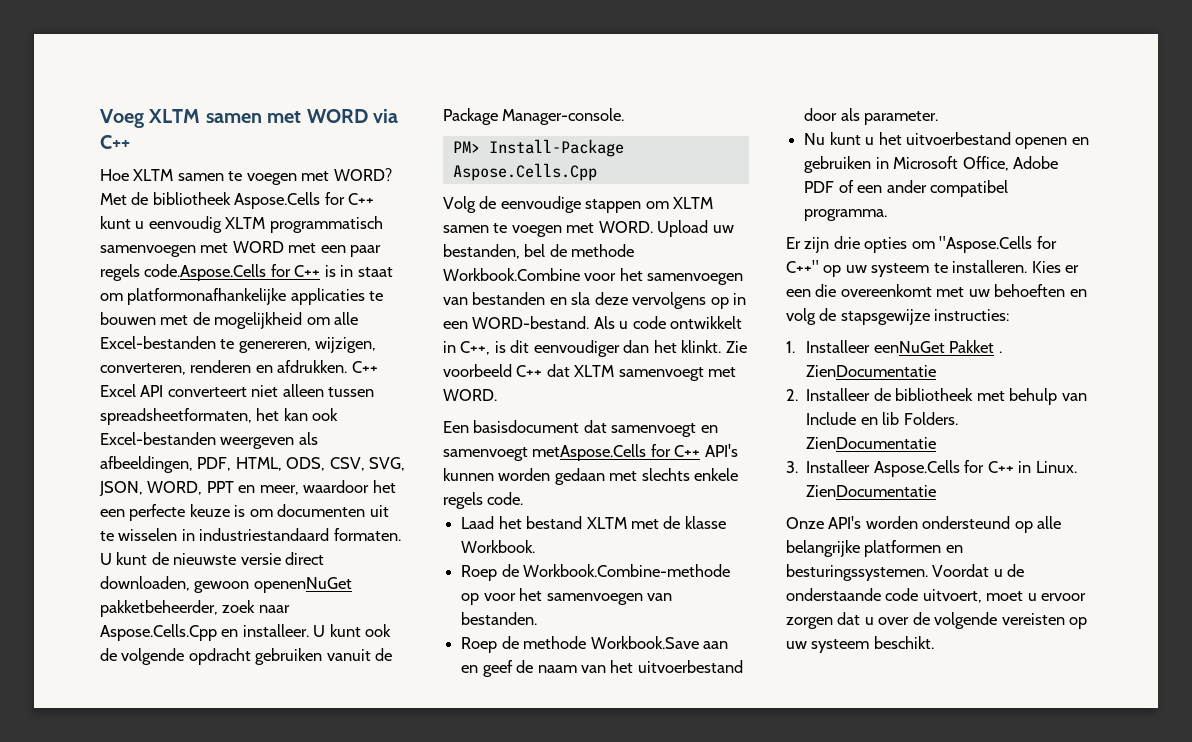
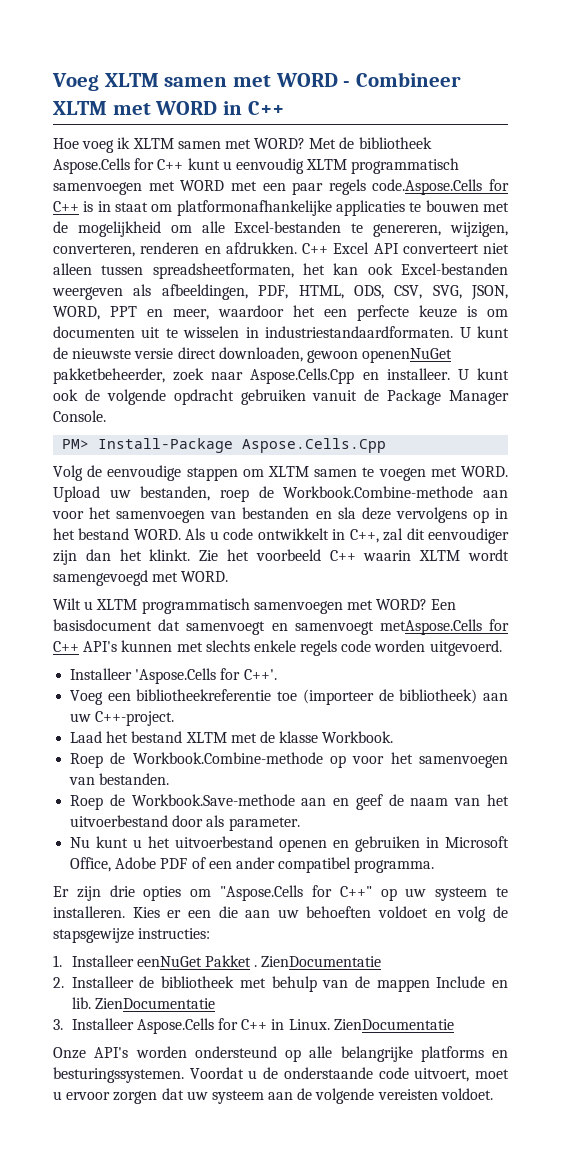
- Voeg XLTM samen met WORD via C++
- Hoe XLTM samen te voegen met WORD?
+ Voeg XLTM samen met WORD - Combineer XLTM met WORD in C++
+ Hoe voeg ik XLTM samen met WORD?
- C++ Excel API converteert niet alleen tussen spreadsheetformaten, het kan ook Excel-bestanden weergeven als afbeeldingen, PDF, HTML, ODS, CSV, SVG, JSON, WORD, PPT en meer, waardoor het een perfecte keuze is om documenten uit te wisselen in industriestandaard formaten.
+ C++ Excel API converteert niet alleen tussen spreadsheetformaten, het kan ook Excel-bestanden weergeven als afbeeldingen, PDF, HTML, ODS, CSV, SVG, JSON, WORD, PPT en meer, waardoor het een perfecte keuze is om documenten uit te wisselen in industriestandaardformaten.
- U kunt ook de volgende opdracht gebruiken vanuit de Package Manager-console.
+ U kunt ook de volgende opdracht gebruiken vanuit de Package Manager Console.
- Upload uw bestanden, bel de methode Workbook.Combine voor het samenvoegen van bestanden en sla deze vervolgens op in een WORD-bestand.
+ Upload uw bestanden, roep de Workbook.Combine-methode aan voor het samenvoegen van bestanden en sla deze vervolgens op in het bestand WORD.
- Als u code ontwikkelt in C++, is dit eenvoudiger dan het klinkt.
+ Als u code ontwikkelt in C++, zal dit eenvoudiger zijn dan het klinkt.
- Zie voorbeeld C++ dat XLTM samenvoegt met WORD.
- Een basisdocument dat samenvoegt en samenvoegt metAspose.Cells for C++ API's kunnen worden gedaan met slechts enkele regels code.
+ Zie het voorbeeld C++ waarin XLTM wordt samengevoegd met WORD.
+ Wilt u XLTM programmatisch samenvoegen met WORD? Een basisdocument dat samenvoegt en samenvoegt metAspose.Cells for C++ API's kunnen met slechts enkele regels code worden uitgevoerd.
+ Installeer 'Aspose.Cells for C++'.
+ Voeg een bibliotheekreferentie toe (importeer de bibliotheek) aan uw C++-project.
- Roep de methode Workbook.Save aan en geef de naam van het uitvoerbestand door als parameter.
+ Roep de Workbook.Save-methode aan en geef de naam van het uitvoerbestand door als parameter.
- Kies er een die overeenkomt met uw behoeften en volg de stapsgewijze instructies:
+ Kies er een die aan uw behoeften voldoet en volg de stapsgewijze instructies:
- 2. Installeer de bibliotheek met behulp van Include en lib Folders.
+ 2. Installeer de bibliotheek met behulp van de mappen Include en lib.
- Onze API's worden ondersteund op alle belangrijke platformen en besturingssystemen.
+ Onze API's worden ondersteund op alle belangrijke platforms en besturingssystemen.
- Voordat u de onderstaande code uitvoert, moet u ervoor zorgen dat u over de volgende vereisten op uw systeem beschikt.
+ Voordat u de onderstaande code uitvoert, moet u ervoor zorgen dat uw systeem aan de volgende vereisten voldoet.

